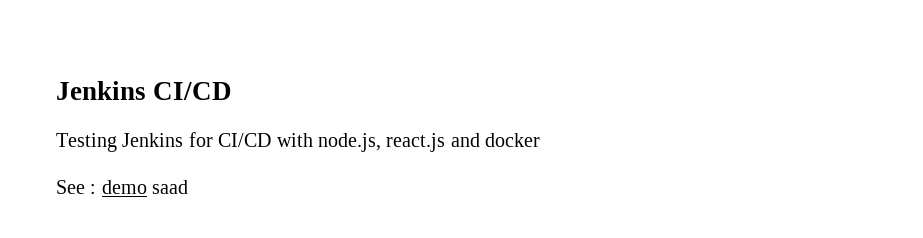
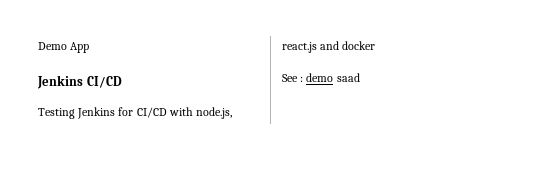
+ Demo App

